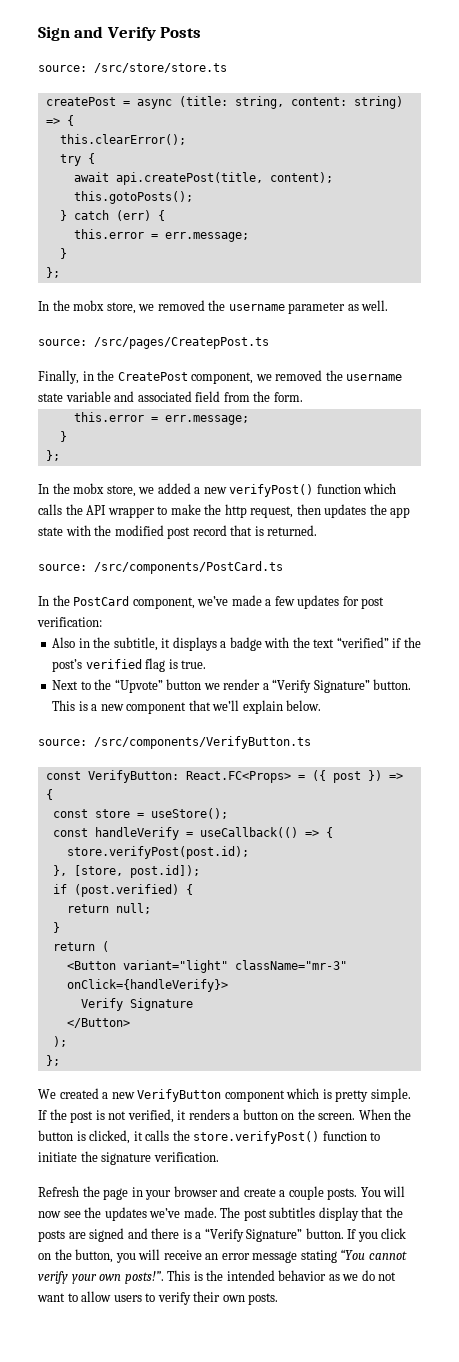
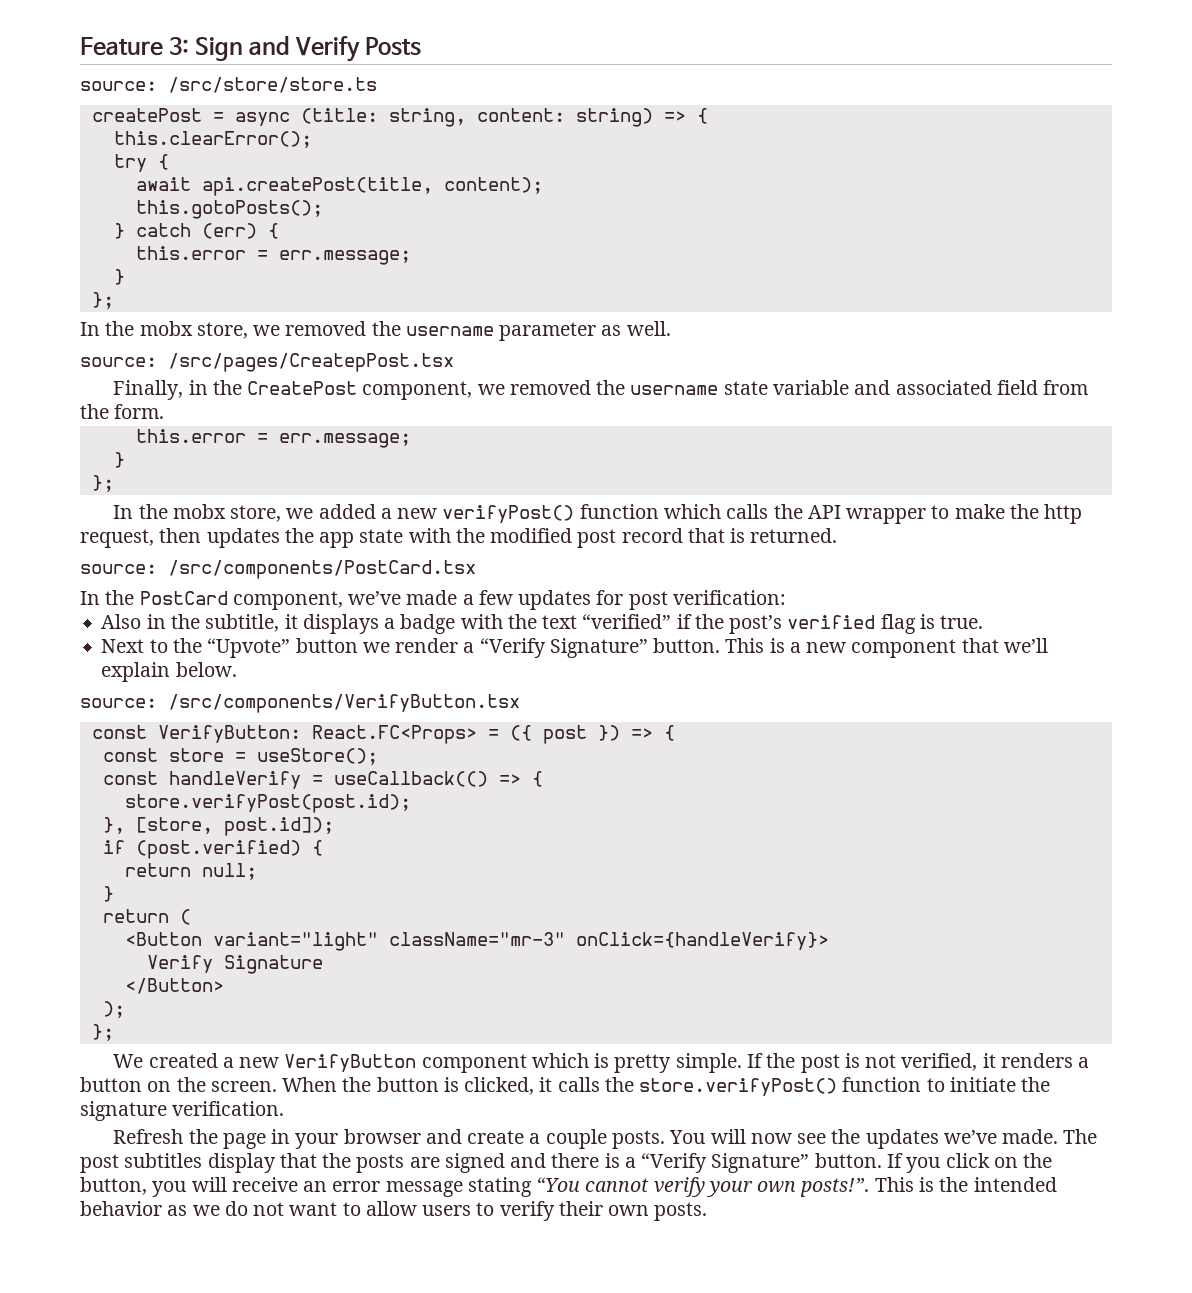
- Sign and Verify Posts
+ Feature 3: Sign and Verify Posts
- source: /src/pages/CreatepPost.ts
+ source: /src/pages/CreatepPost.tsx
- source: /src/components/PostCard.ts
+ source: /src/components/PostCard.tsx
- source: /src/components/VerifyButton.ts
+ source: /src/components/VerifyButton.tsx

